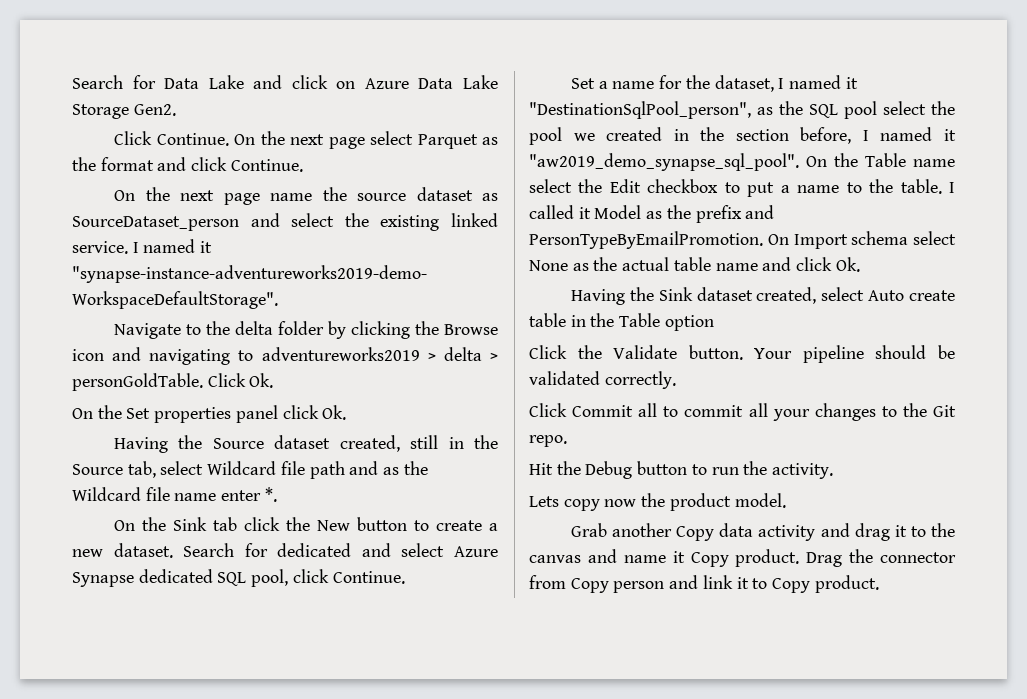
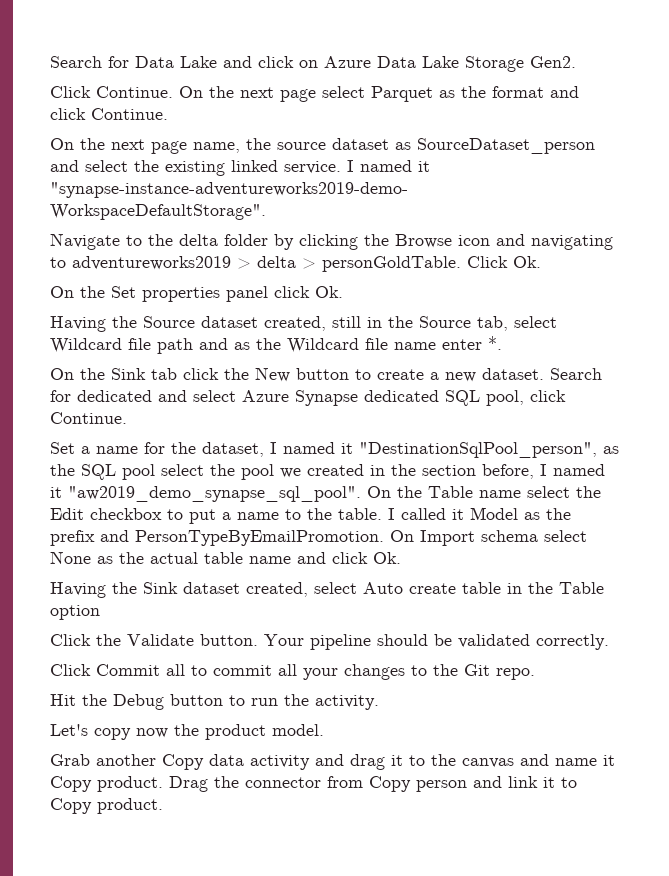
- On the next page name the source dataset as SourceDataset_person and select the existing linked service.
+ On the next page name, the source dataset as SourceDataset_person and select the existing linked service.
- Lets copy now the product model.
+ Let's copy now the product model.

